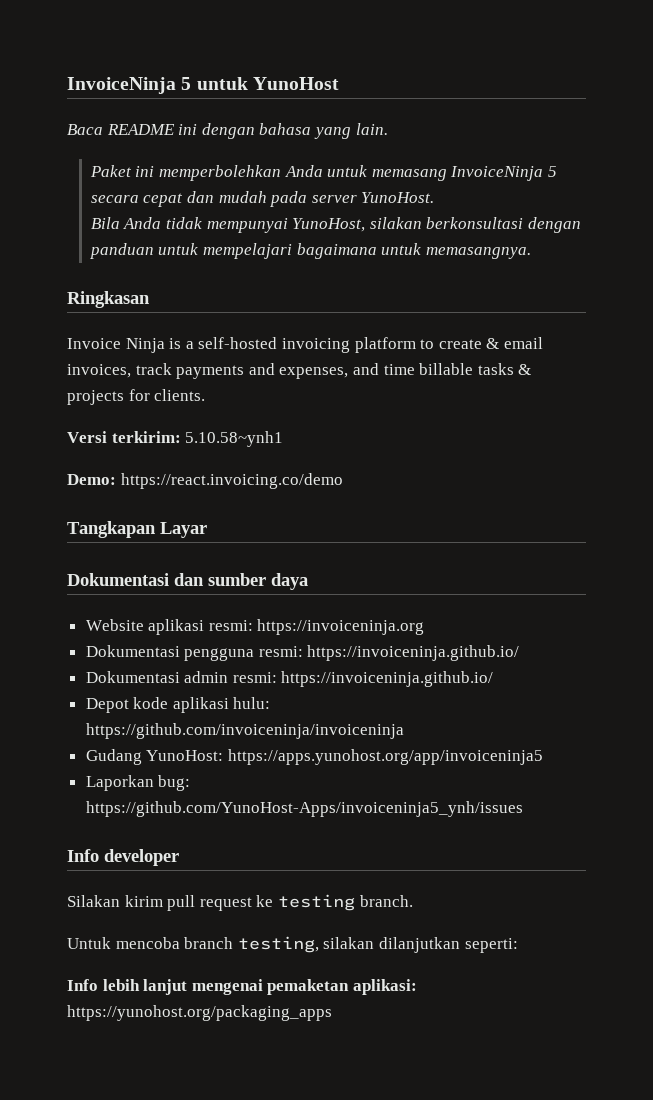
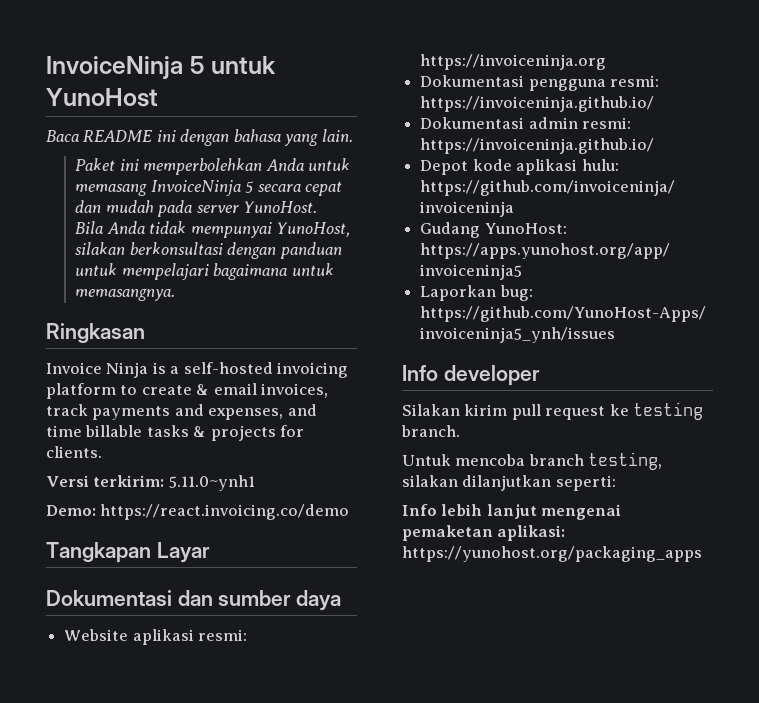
- Versi terkirim: 5.10.58~ynh1
+ Versi terkirim: 5.11.0~ynh1

